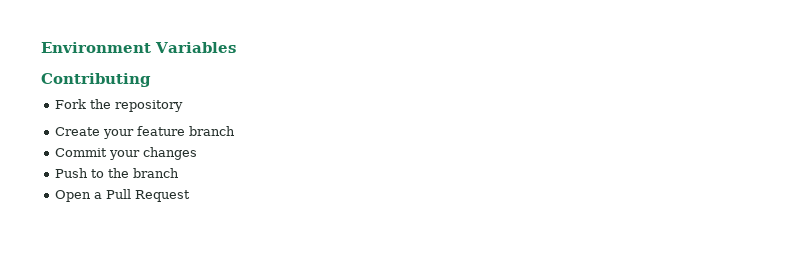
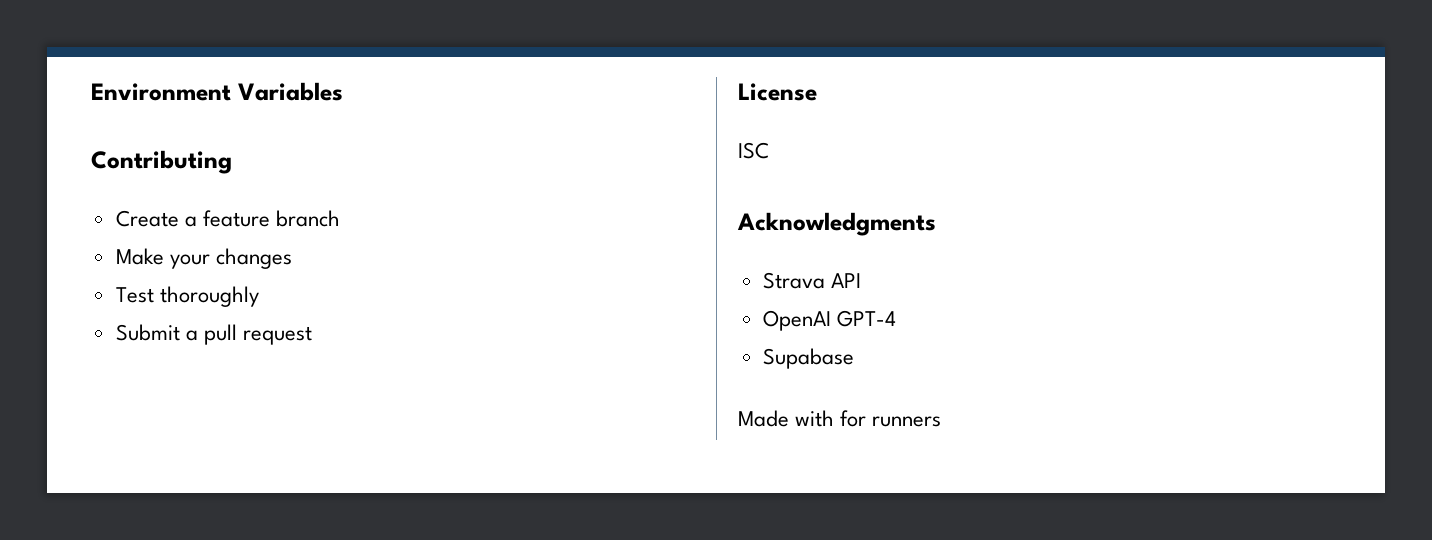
- Fork the repository
- Create your feature branch
+ Create a feature branch
- Commit your changes
+ Make your changes
- Push to the branch
- Open a Pull Request
+ Test thoroughly
+ Submit a pull request
+ License
+ ISC
+ Acknowledgments
+ Strava API
+ OpenAI GPT-4
+ Supabase
+ Made with for runners

